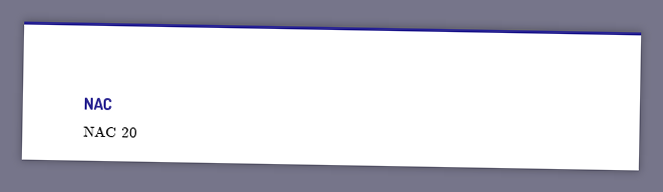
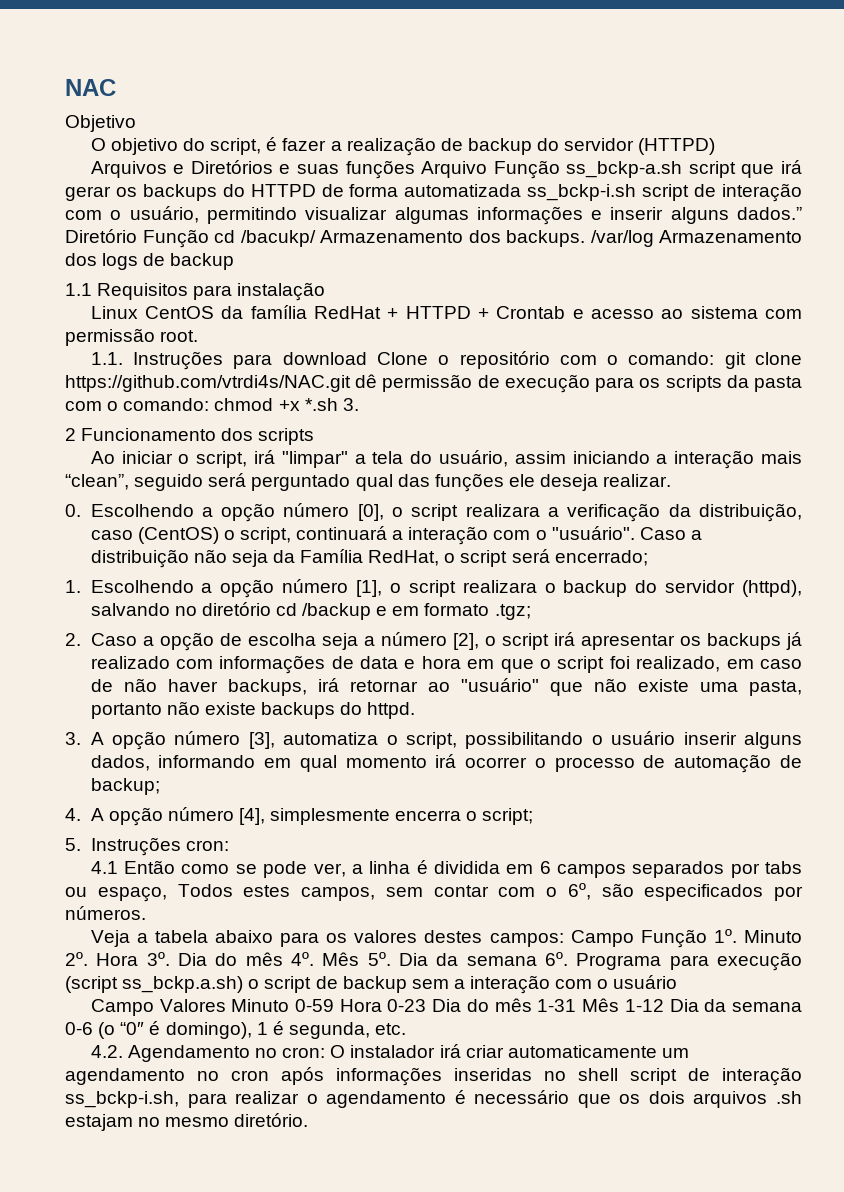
- NAC 20
+ Objetivo
+ O objetivo do script, é fazer a realização de backup do servidor (HTTPD)
+ Arquivos e Diretórios e suas funções Arquivo Função ss_bckp-a.sh script que irá gerar os backups do HTTPD de forma automatizada ss_bckp-i.sh script de interação com o usuário, permitindo visualizar algumas informações e inserir alguns dados.” Diretório Função cd /bacukp/ Armazenamento dos backups. /var/log Armazenamento dos logs de backup
+ 1.1 Requisitos para instalação
+ Linux CentOS da família RedHat + HTTPD + Crontab e acesso ao sistema com permissão root.
+ 1.1. Instruções para download Clone o repositório com o comando: git clone https://github.com/vtrdi4s/NAC.git dê permissão de execução para os scripts da pasta com o comando: chmod +x *.sh 3.
+ 2 Funcionamento dos scripts
+ Ao iniciar o script, irá "limpar" a tela do usuário, assim iniciando a interação mais “clean”, seguido será perguntado qual das funções ele deseja realizar.
+ 0. Escolhendo a opção número [0], o script realizara a verificação da distribuição, caso (CentOS) o script, continuará a interação com o "usuário". Caso a distribuição não seja da Família RedHat, o script será encerrado;
+ 1. Escolhendo a opção número [1], o script realizara o backup do servidor (httpd), salvando no diretório cd /backup e em formato .tgz;
+ 2. Caso a opção de escolha seja a número [2], o script irá apresentar os backups já realizado com informações de data e hora em que o script foi realizado, em caso de não haver backups, irá retornar ao "usuário" que não existe uma pasta, portanto não existe backups do httpd.
+ 3. A opção número [3], automatiza o script, possibilitando o usuário inserir alguns dados, informando em qual momento irá ocorrer o processo de automação de backup;
+ 4. A opção número [4], simplesmente encerra o script;
+ 5. Instruções cron:
+ 4.1 Então como se pode ver, a linha é dividida em 6 campos separados por tabs ou espaço, Todos estes campos, sem contar com o 6º, são especificados por números.
+ Veja a tabela abaixo para os valores destes campos: Campo Função 1º. Minuto 2º. Hora 3º. Dia do mês 4º. Mês 5º. Dia da semana 6º. Programa para execução (script ss_bckp.a.sh) o script de backup sem a interação com o usuário
+ Campo Valores Minuto 0-59 Hora 0-23 Dia do mês 1-31 Mês 1-12 Dia da semana 0-6 (o “0″ é domingo), 1 é segunda, etc.
+ 4.2. Agendamento no cron: O instalador irá criar automaticamente um agendamento no cron após informações inseridas no shell script de interação ss_bckp-i.sh, para realizar o agendamento é necessário que os dois arquivos .sh estajam no mesmo diretório.

